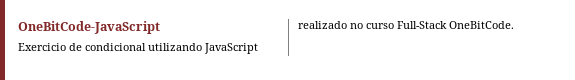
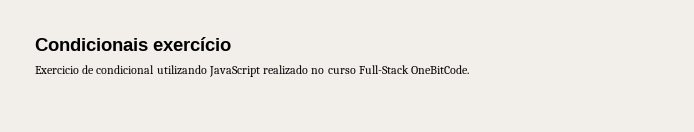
- OneBitCode-JavaScript
+ Condicionais exercício

